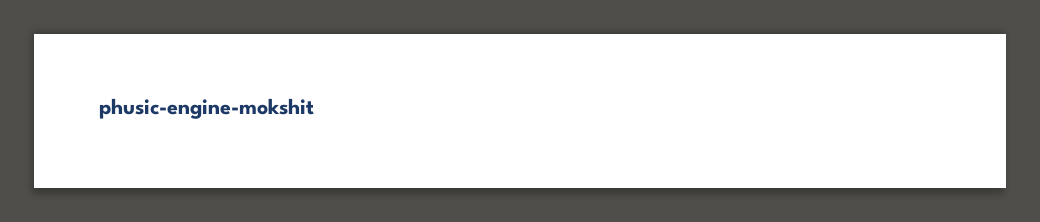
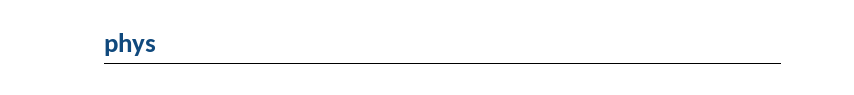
- phusic-engine-mokshit
+ phys

